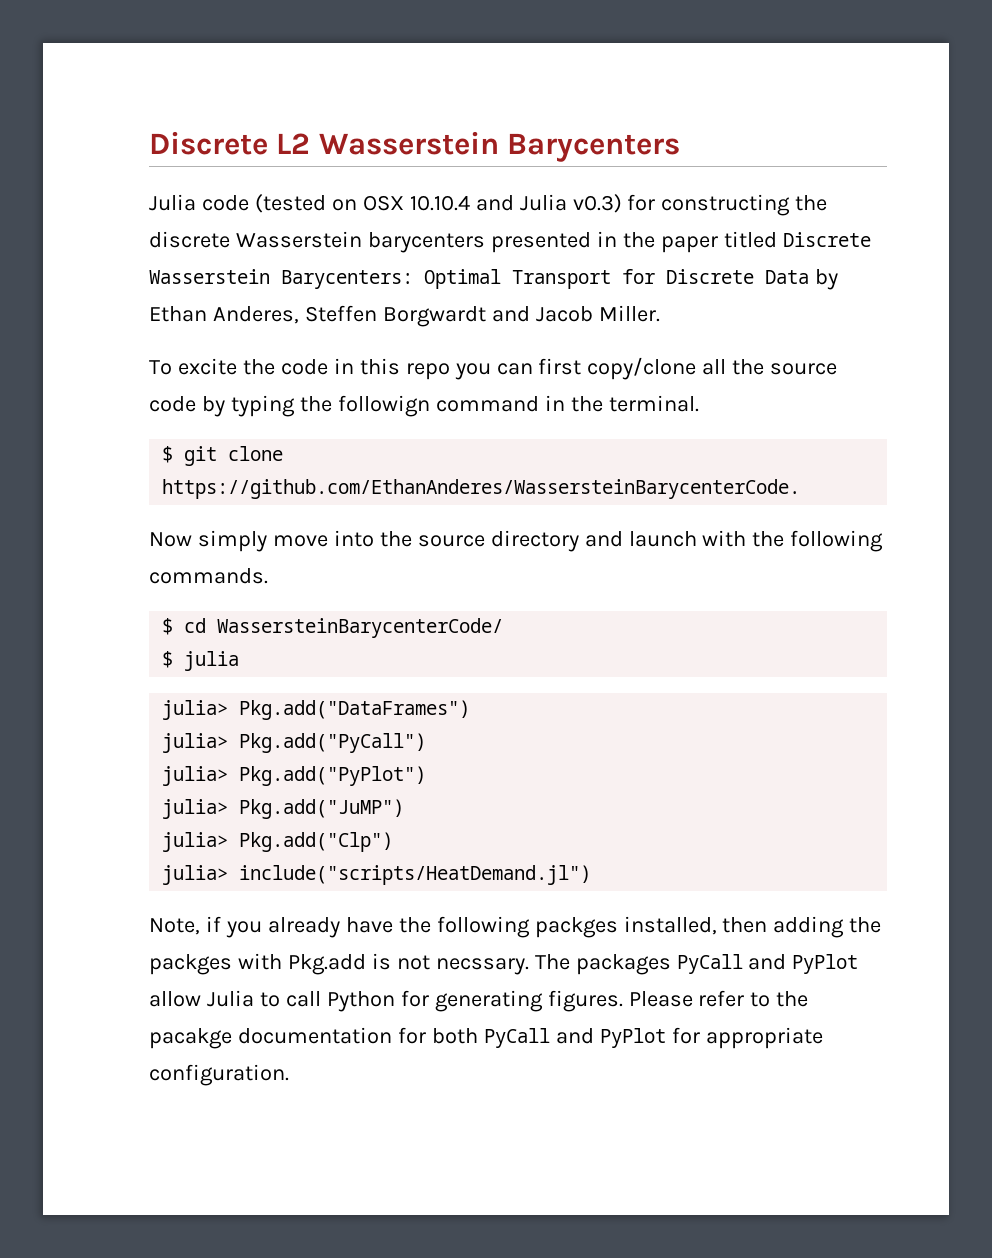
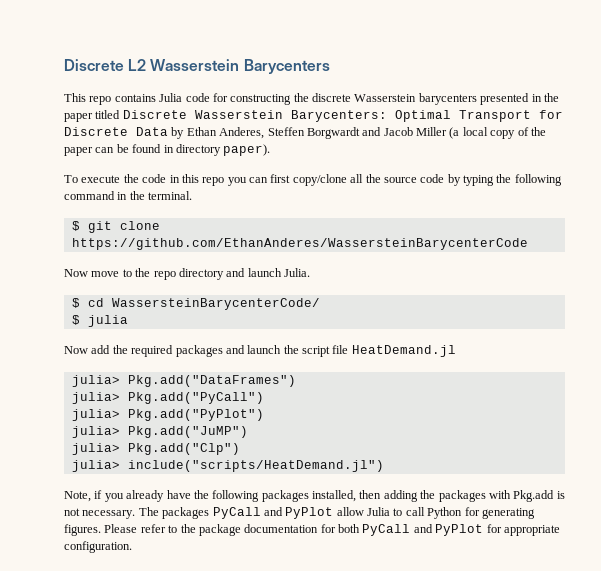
- Julia code (tested on OSX 10.10.4 and Julia v0.3) for constructing the discrete Wasserstein barycenters presented in the paper titled Discrete Wasserstein Barycenters: Optimal Transport for Discrete Data by Ethan Anderes, Steffen Borgwardt and Jacob Miller.
+ This repo contains Julia code for constructing the discrete Wasserstein barycenters presented in the paper titled Discrete Wasserstein Barycenters: Optimal Transport for Discrete Data by Ethan Anderes, Steffen Borgwardt and Jacob Miller (a local copy of the paper can be found in directory paper).
- To excite the code in this repo you can first copy/clone all the source code by typing the followign command in the terminal.
+ To execute the code in this repo you can first copy/clone all the source code by typing the following command in the terminal.
- $ git clone https://github.com/EthanAnderes/WassersteinBarycenterCode.
- Now simply move into the source directory and launch with the following commands.
+ $ git clone https://github.com/EthanAnderes/WassersteinBarycenterCode
+ Now move to the repo directory and launch Julia.
+ Now add the required packages and launch the script file HeatDemand.jl
- Note, if you already have the following packges installed, then adding the packges with Pkg.add is not necssary.
+ Note, if you already have the following packages installed, then adding the packages with Pkg.add is not necessary.
- Please refer to the pacakge documentation for both PyCall and PyPlot for appropriate configuration.
+ Please refer to the package documentation for both PyCall and PyPlot for appropriate configuration.

